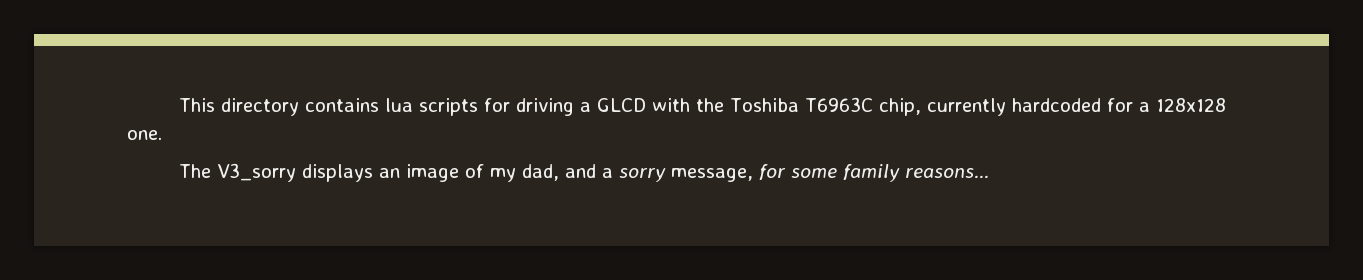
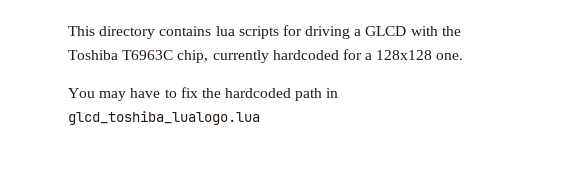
- The V3_sorry displays an image of my dad, and a sorry message, for some family reasons...
+ You may have to fix the hardcoded path in glcd_toshiba_lualogo.lua

